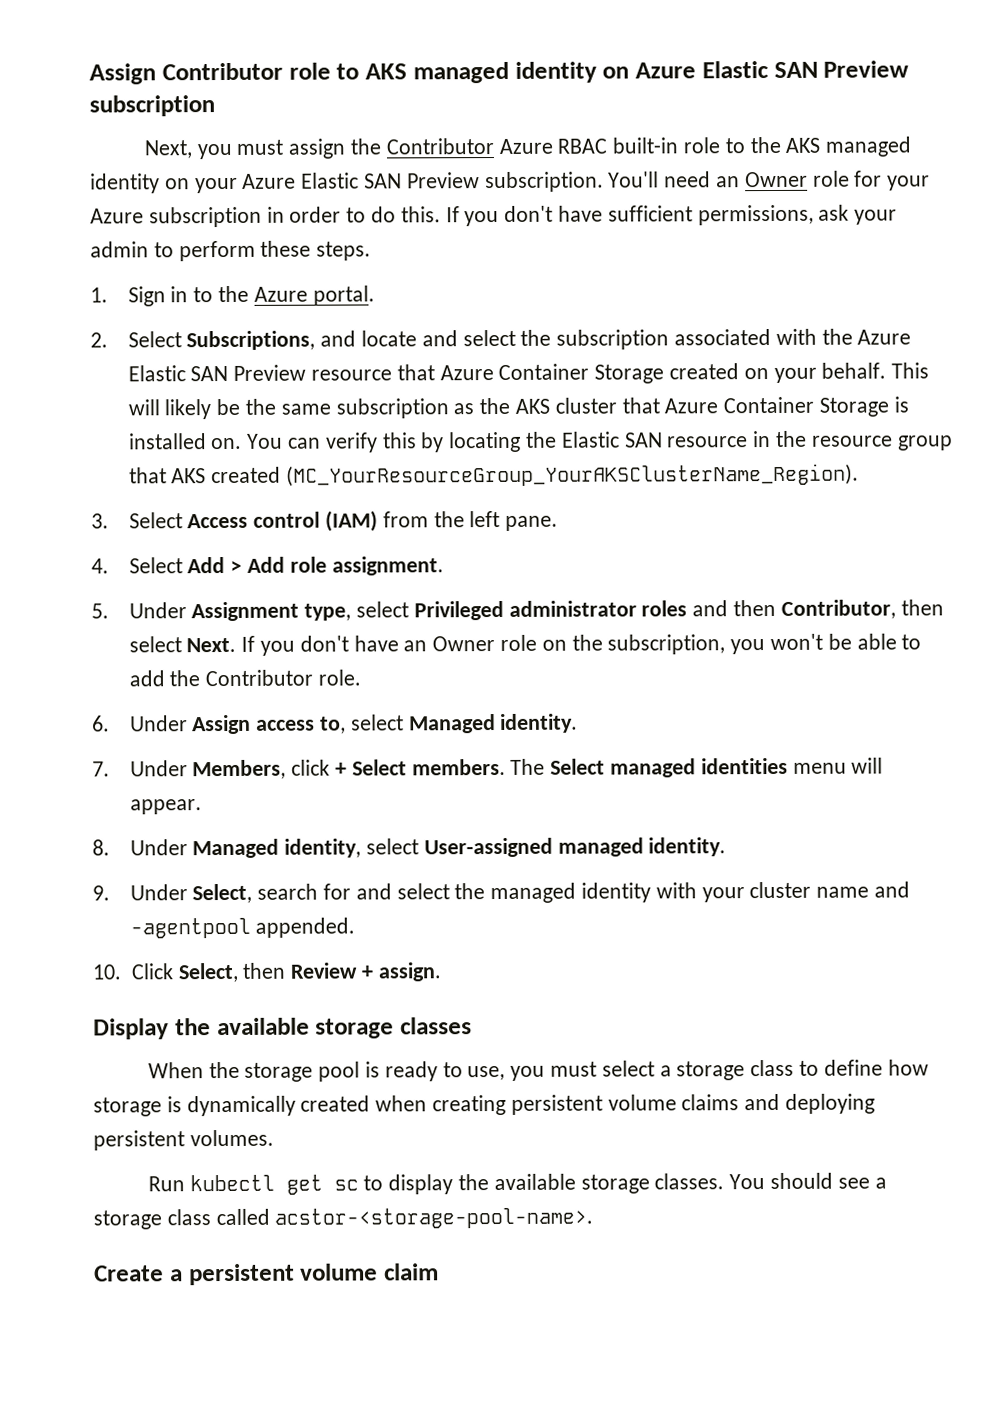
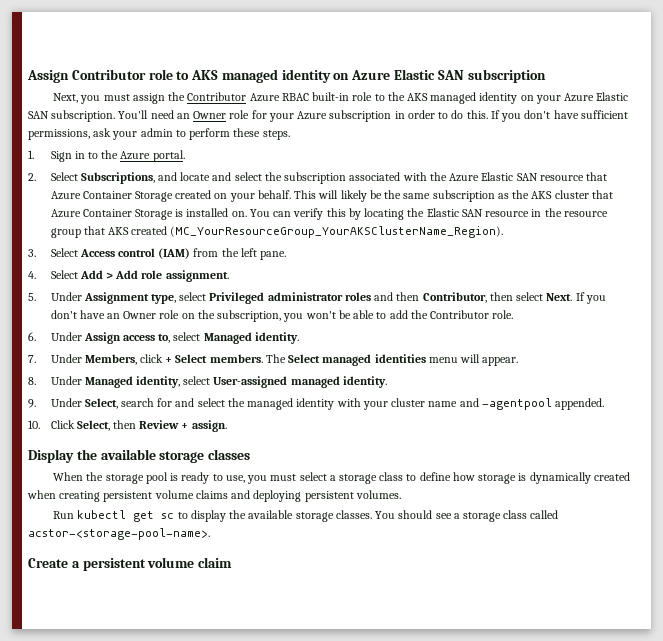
- Assign Contributor role to AKS managed identity on Azure Elastic SAN Preview subscription
+ Assign Contributor role to AKS managed identity on Azure Elastic SAN subscription
- Next, you must assign the Contributor Azure RBAC built-in role to the AKS managed identity on your Azure Elastic SAN Preview subscription.
+ Next, you must assign the Contributor Azure RBAC built-in role to the AKS managed identity on your Azure Elastic SAN subscription.
- 2. Select Subscriptions, and locate and select the subscription associated with the Azure Elastic SAN Preview resource that Azure Container Storage created on your behalf.
+ 2. Select Subscriptions, and locate and select the subscription associated with the Azure Elastic SAN resource that Azure Container Storage created on your behalf.

